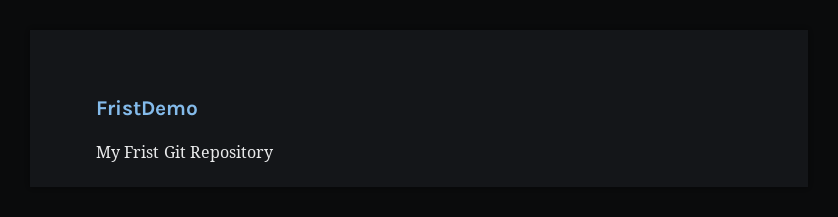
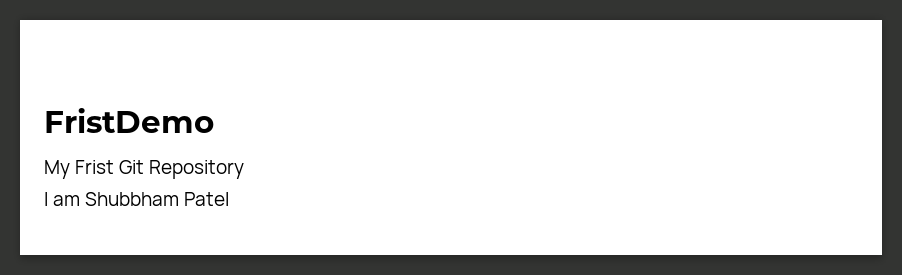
+ I am Shubbham Patel

